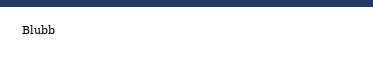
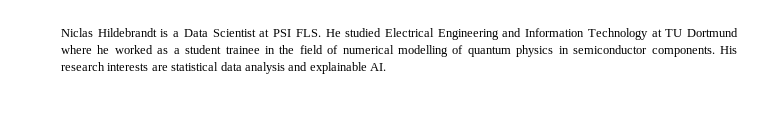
- Blubb
+ Niclas Hildebrandt is a Data Scientist at PSI FLS. He studied Electrical Engineering and Information Technology at TU Dortmund where he worked as a student trainee in the field of numerical modelling of quantum physics in semiconductor components. His research interests are statistical data analysis and explainable AI.

